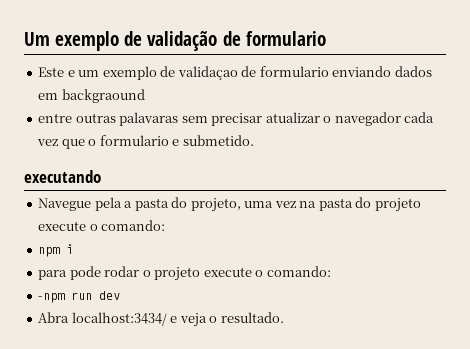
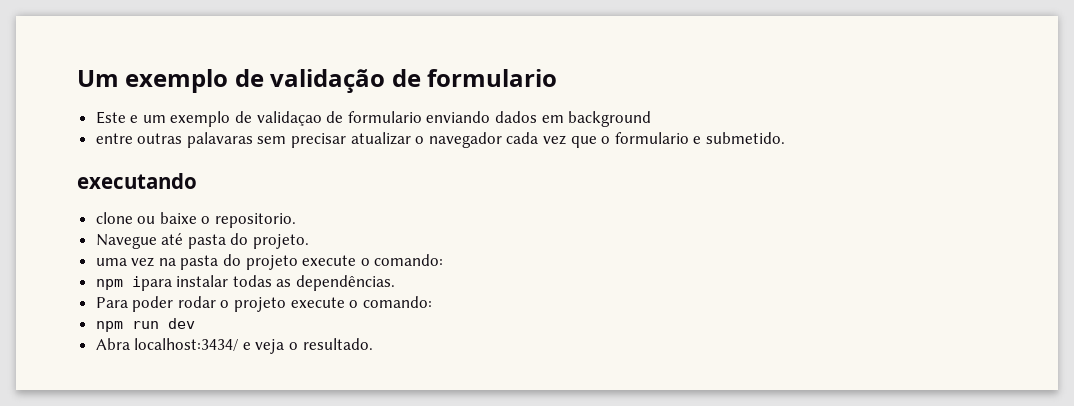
- Este e um exemplo de validaçao de formulario enviando dados em backgraound
+ Este e um exemplo de validaçao de formulario enviando dados em background
+ clone ou baixe o repositorio.
- Navegue pela a pasta do projeto, uma vez na pasta do projeto execute o comando:
+ Navegue até pasta do projeto.
+ uma vez na pasta do projeto execute o comando:
- npm i
- para pode rodar o projeto execute o comando:
+ npm ipara instalar todas as dependências.
+ Para poder rodar o projeto execute o comando:
- -npm run dev
+ npm run dev

